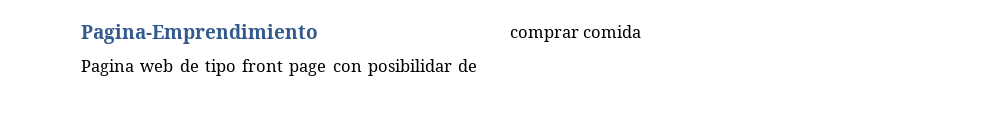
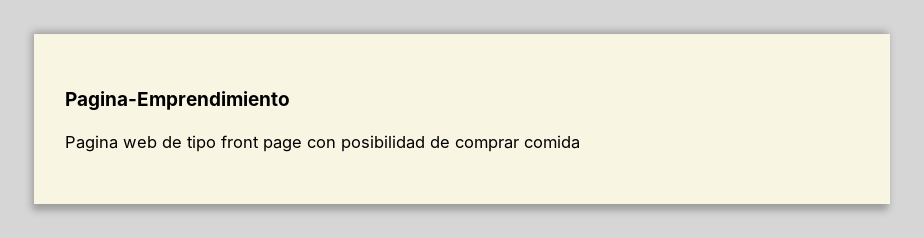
- Pagina web de tipo front page con posibilidar de comprar comida
+ Pagina web de tipo front page con posibilidad de comprar comida

